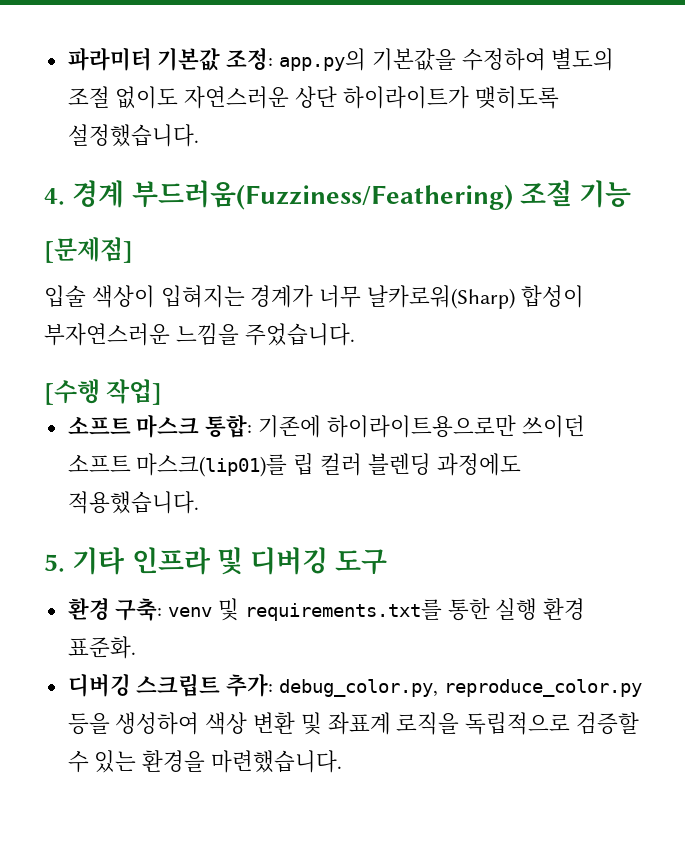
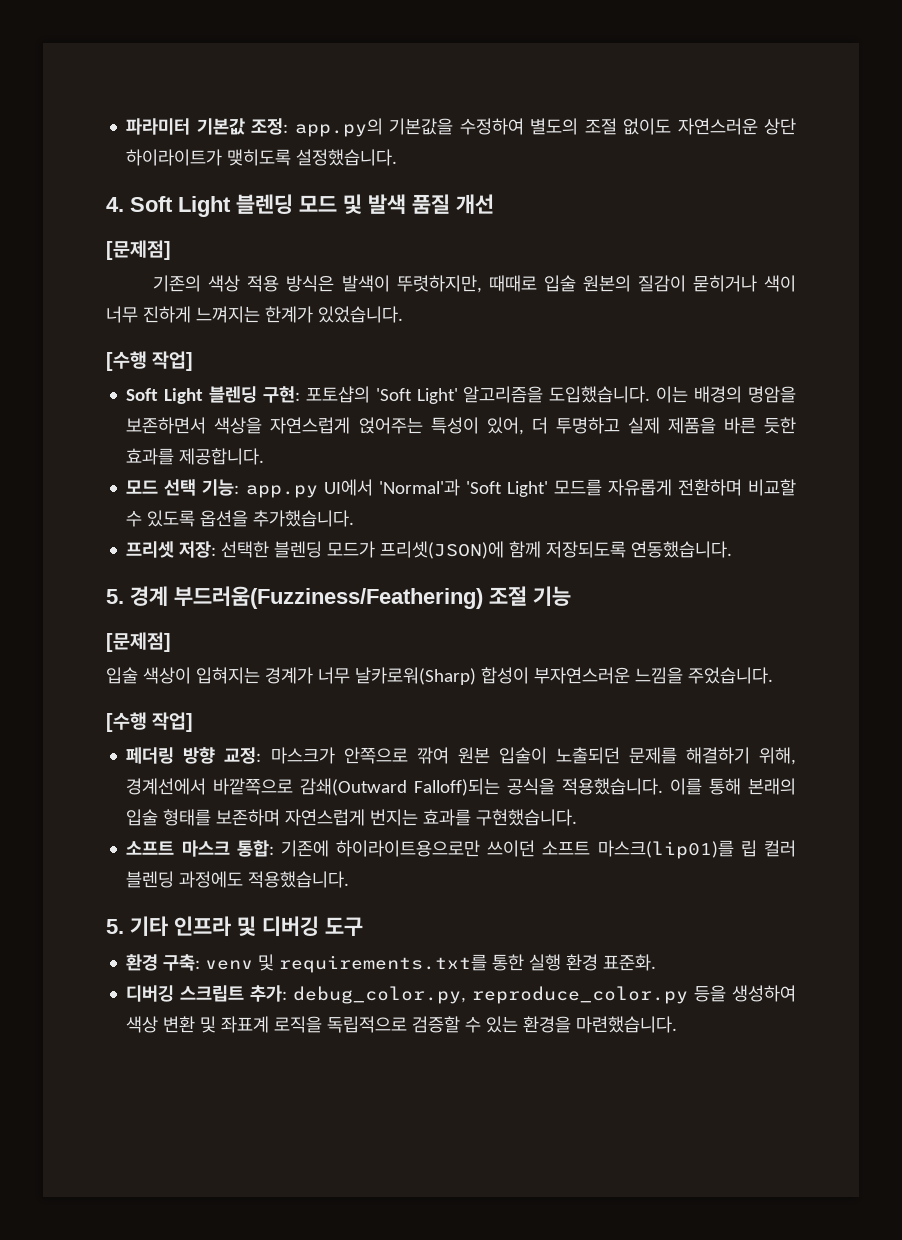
- 4. 경계 부드러움(Fuzziness/Feathering) 조절 기능
+ 4. Soft Light 블렌딩 모드 및 발색 품질 개선
+ [문제점]
+ 기존의 색상 적용 방식은 발색이 뚜렷하지만, 때때로 입술 원본의 질감이 묻히거나 색이 너무 진하게 느껴지는 한계가 있었습니다.
+ [수행 작업]
+ Soft Light 블렌딩 구현: 포토샵의 'Soft Light' 알고리즘을 도입했습니다. 이는 배경의 명암을 보존하면서 색상을 자연스럽게 얹어주는 특성이 있어, 더 투명하고 실제 제품을 바른 듯한 효과를 제공합니다.
+ 모드 선택 기능: app.py UI에서 'Normal'과 'Soft Light' 모드를 자유롭게 전환하며 비교할 수 있도록 옵션을 추가했습니다.
+ 프리셋 저장: 선택한 블렌딩 모드가 프리셋(JSON)에 함께 저장되도록 연동했습니다.
+ 5. 경계 부드러움(Fuzziness/Feathering) 조절 기능
+ 페더링 방향 교정: 마스크가 안쪽으로 깎여 원본 입술이 노출되던 문제를 해결하기 위해, 경계선에서 바깥쪽으로 감쇄(Outward Falloff)되는 공식을 적용했습니다. 이를 통해 본래의 입술 형태를 보존하며 자연스럽게 번지는 효과를 구현했습니다.

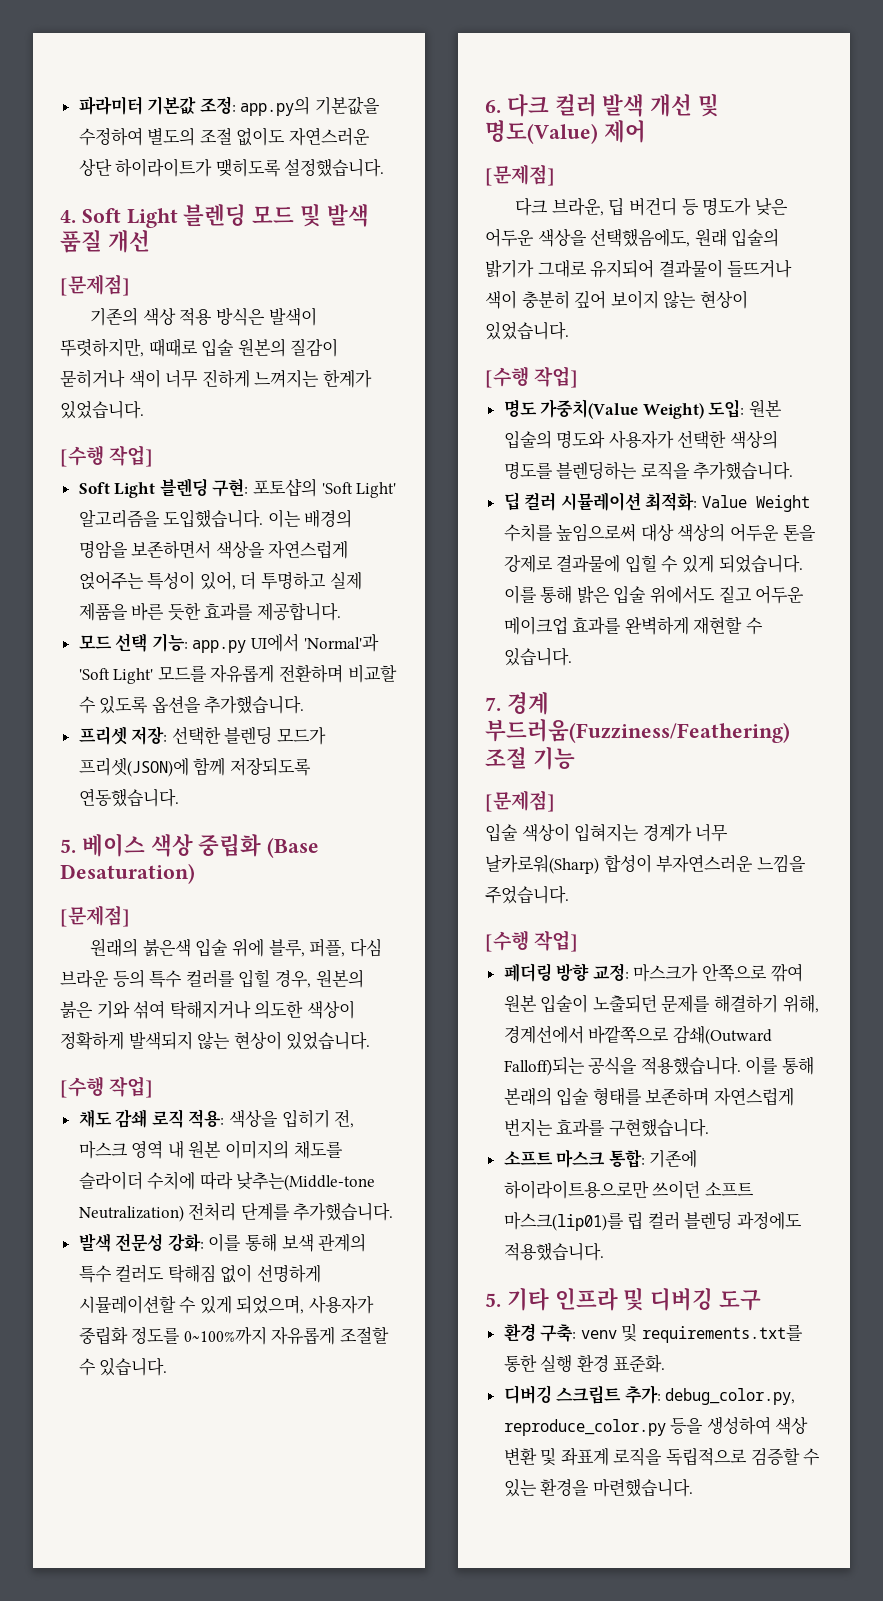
- 5. 경계 부드러움(Fuzziness/Feathering) 조절 기능
+ 5. 베이스 색상 중립화 (Base Desaturation)
+ [문제점]
+ 원래의 붉은색 입술 위에 블루, 퍼플, 다심 브라운 등의 특수 컬러를 입힐 경우, 원본의 붉은 기와 섞여 탁해지거나 의도한 색상이 정확하게 발색되지 않는 현상이 있었습니다.
+ [수행 작업]
+ 채도 감쇄 로직 적용: 색상을 입히기 전, 마스크 영역 내 원본 이미지의 채도를 슬라이더 수치에 따라 낮추는(Middle-tone Neutralization) 전처리 단계를 추가했습니다.
+ 발색 전문성 강화: 이를 통해 보색 관계의 특수 컬러도 탁해짐 없이 선명하게 시뮬레이션할 수 있게 되었으며, 사용자가 중립화 정도를 0~100%까지 자유롭게 조절할 수 있습니다.
+ 6. 다크 컬러 발색 개선 및 명도(Value) 제어
+ [문제점]
+ 다크 브라운, 딥 버건디 등 명도가 낮은 어두운 색상을 선택했음에도, 원래 입술의 밝기가 그대로 유지되어 결과물이 들뜨거나 색이 충분히 깊어 보이지 않는 현상이 있었습니다.
+ [수행 작업]
+ 명도 가중치(Value Weight) 도입: 원본 입술의 명도와 사용자가 선택한 색상의 명도를 블렌딩하는 로직을 추가했습니다.
+ 딥 컬러 시뮬레이션 최적화: Value Weight 수치를 높임으로써 대상 색상의 어두운 톤을 강제로 결과물에 입힐 수 있게 되었습니다. 이를 통해 밝은 입술 위에서도 짙고 어두운 메이크업 효과를 완벽하게 재현할 수 있습니다.
+ 7. 경계 부드러움(Fuzziness/Feathering) 조절 기능

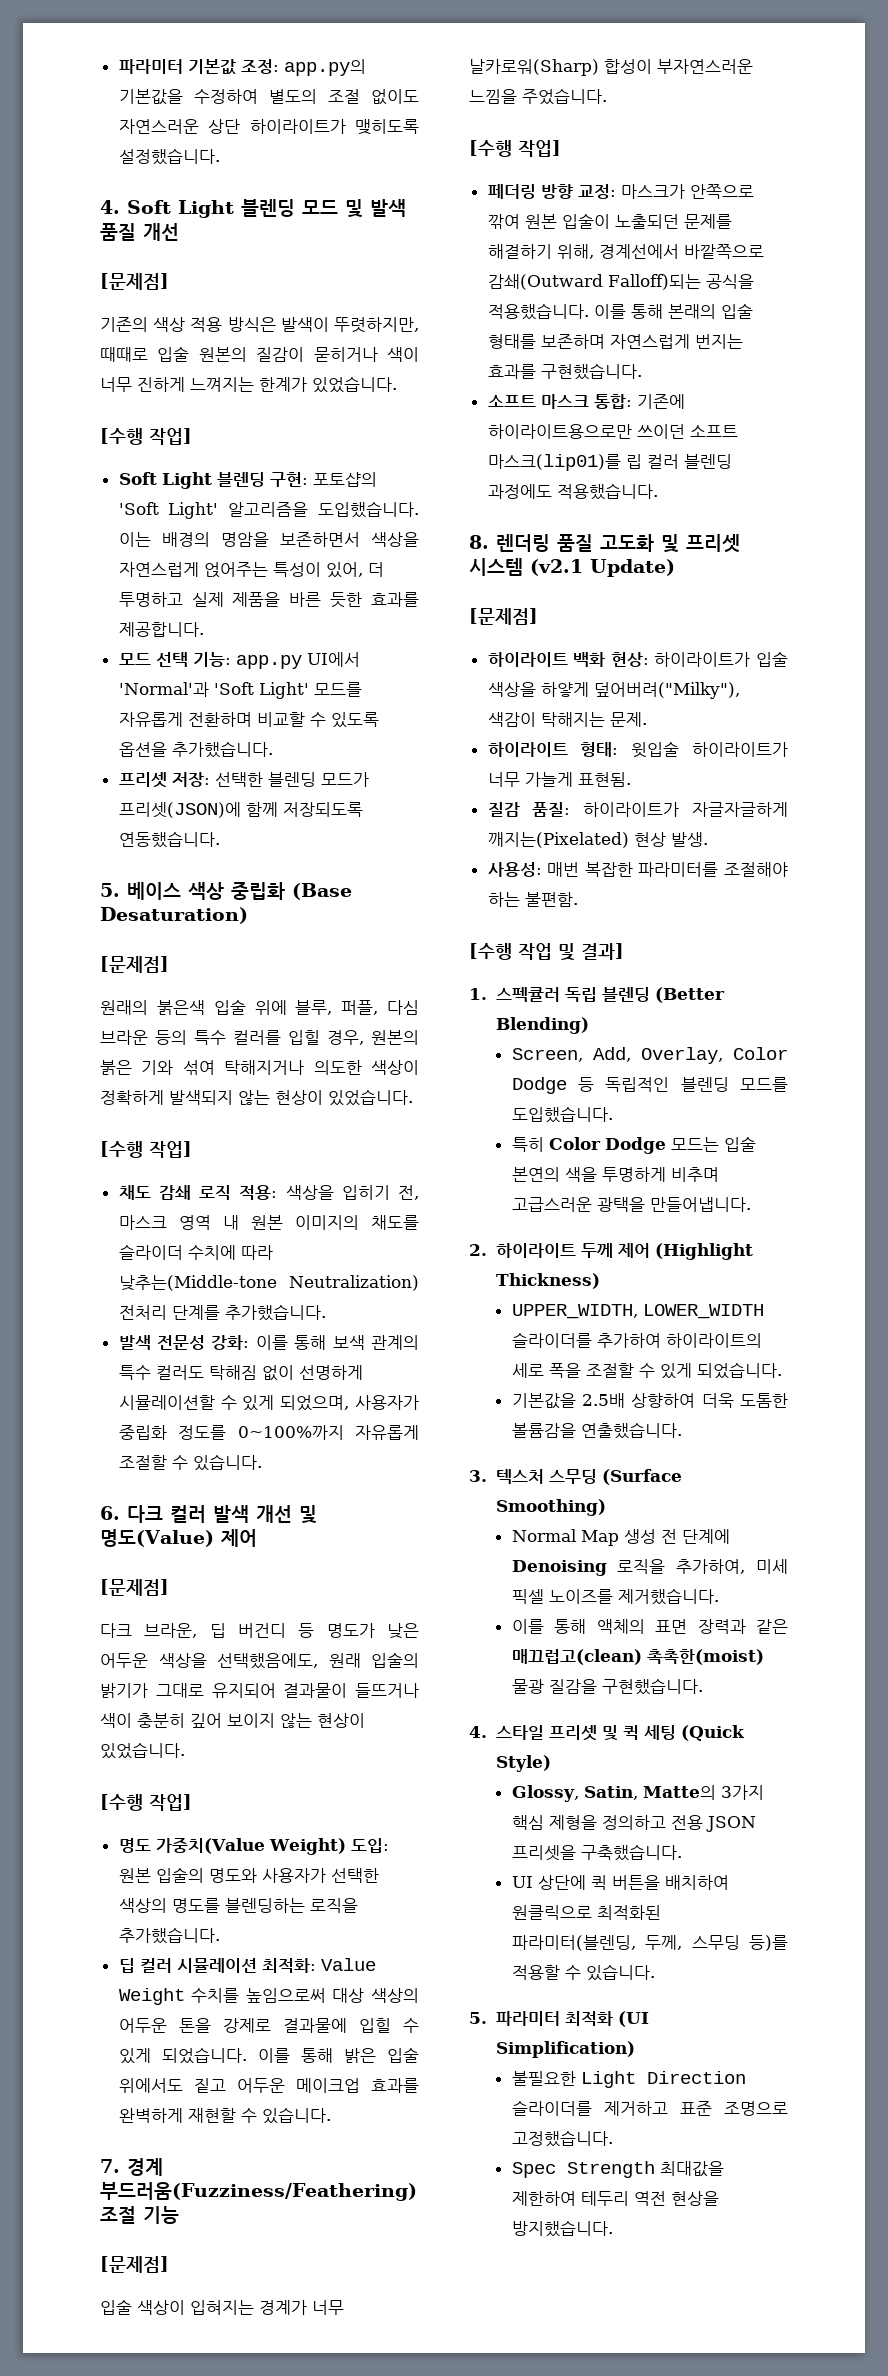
- 5. 기타 인프라 및 디버깅 도구
- 환경 구축: venv 및 requirements.txt를 통한 실행 환경 표준화.
- 디버깅 스크립트 추가: debug_color.py, reproduce_color.py 등을 생성하여 색상 변환 및 좌표계 로직을 독립적으로 검증할 수 있는 환경을 마련했습니다.
+ 8. 렌더링 품질 고도화 및 프리셋 시스템 (v2.1 Update)
+ [문제점]
+ 하이라이트 백화 현상: 하이라이트가 입술 색상을 하얗게 덮어버려("Milky"), 색감이 탁해지는 문제.
+ 하이라이트 형태: 윗입술 하이라이트가 너무 가늘게 표현됨.
+ 질감 품질: 하이라이트가 자글자글하게 깨지는(Pixelated) 현상 발생.
+ 사용성: 매번 복잡한 파라미터를 조절해야 하는 불편함.
+ [수행 작업 및 결과]
+ 1. 스펙큘러 독립 블렌딩 (Better Blending)
+ Screen, Add, Overlay, Color Dodge 등 독립적인 블렌딩 모드를 도입했습니다.
+ 특히 Color Dodge 모드는 입술 본연의 색을 투명하게 비추며 고급스러운 광택을 만들어냅니다.
+ 2. 하이라이트 두께 제어 (Highlight Thickness)
+ UPPER_WIDTH, LOWER_WIDTH 슬라이더를 추가하여 하이라이트의 세로 폭을 조절할 수 있게 되었습니다.
+ 기본값을 2.5배 상향하여 더욱 도톰한 볼륨감을 연출했습니다.
+ 3. 텍스처 스무딩 (Surface Smoothing)
+ Normal Map 생성 전 단계에 Denoising 로직을 추가하여, 미세 픽셀 노이즈를 제거했습니다.
+ 이를 통해 액체의 표면 장력과 같은 매끄럽고(clean) 촉촉한(moist) 물광 질감을 구현했습니다.
+ 4. 스타일 프리셋 및 퀵 세팅 (Quick Style)
+ Glossy, Satin, Matte의 3가지 핵심 제형을 정의하고 전용 JSON 프리셋을 구축했습니다.
+ UI 상단에 퀵 버튼을 배치하여 원클릭으로 최적화된 파라미터(블렌딩, 두께, 스무딩 등)를 적용할 수 있습니다.
+ 5. 파라미터 최적화 (UI Simplification)
+ 불필요한 Light Direction 슬라이더를 제거하고 표준 조명으로 고정했습니다.
+ Spec Strength 최대값을 제한하여 테두리 역전 현상을 방지했습니다.

